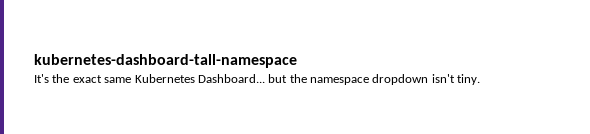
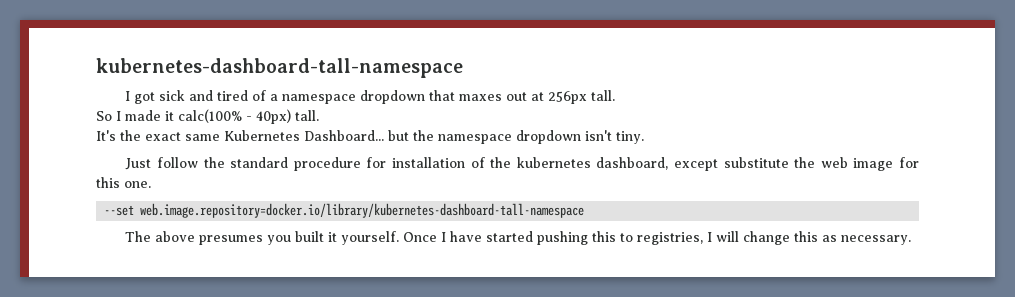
+ I got sick and tired of a namespace dropdown that maxes out at 256px tall.
+ So I made it calc(100% - 40px) tall.
+ Just follow the standard procedure for installation of the kubernetes dashboard, except substitute the web image for this one.
+ --set web.image.repository=docker.io/library/kubernetes-dashboard-tall-namespace
+ The above presumes you built it yourself. Once I have started pushing this to registries, I will change this as necessary.

